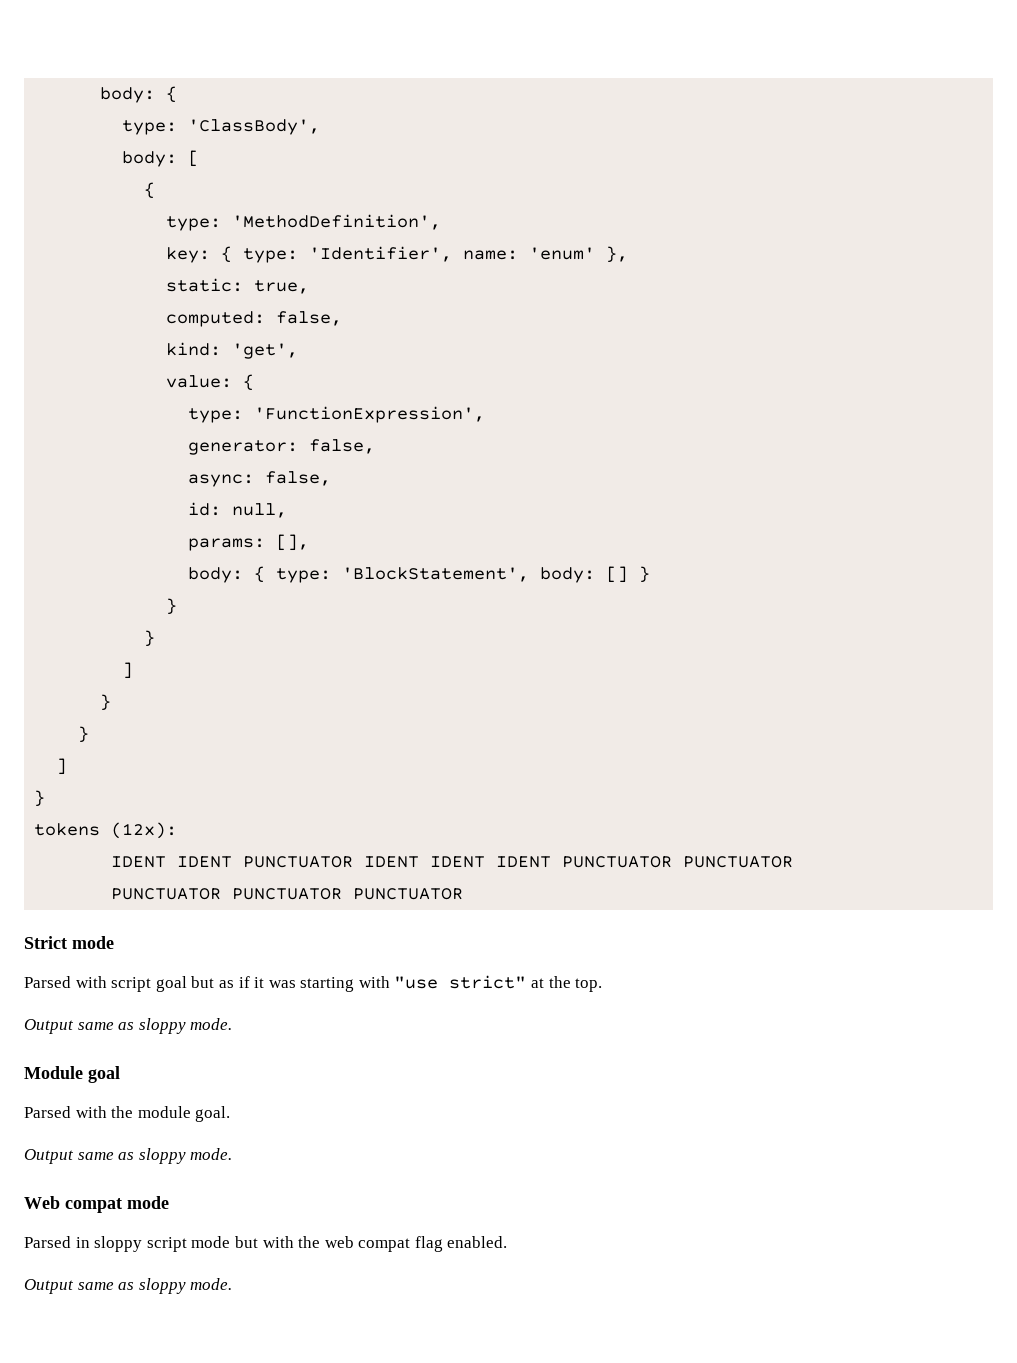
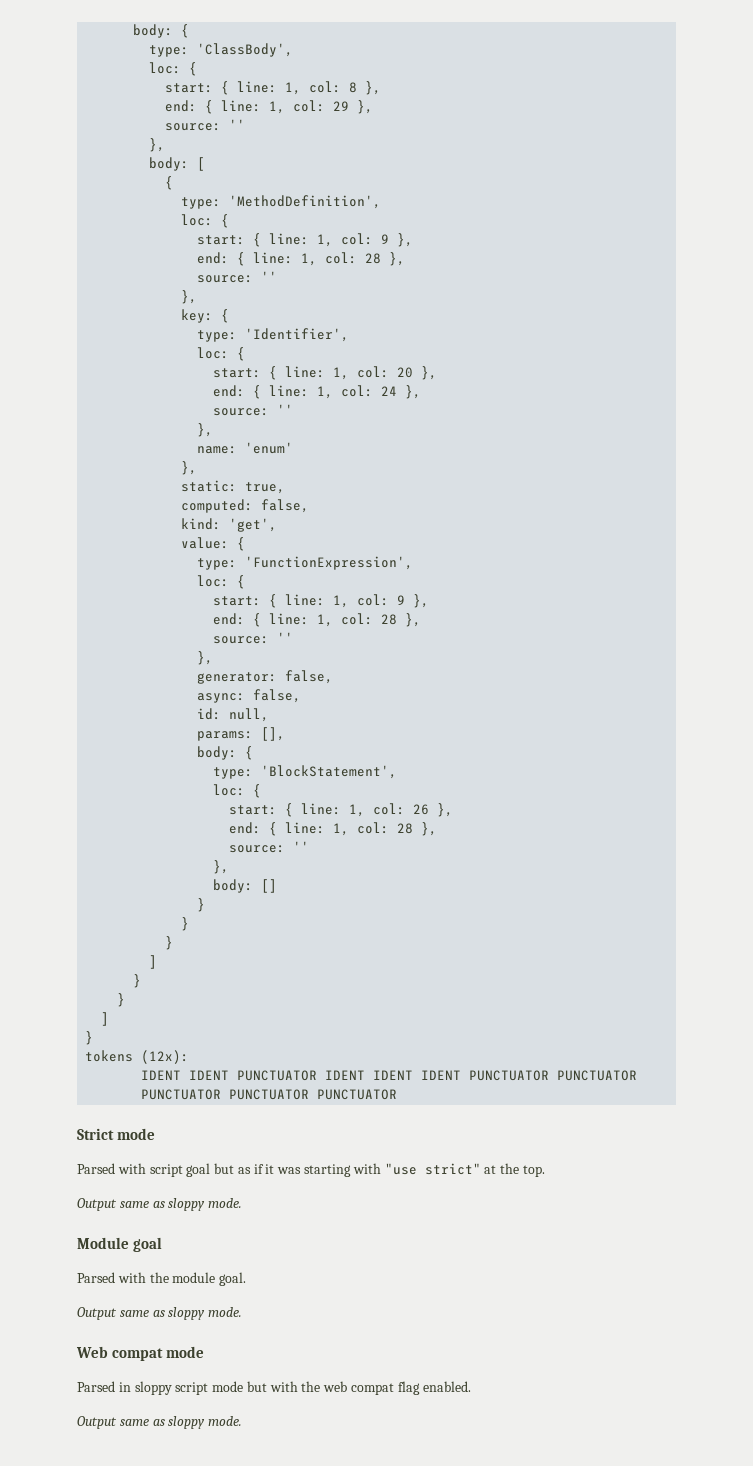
  type: 'ClassBody',
+ loc: {
+ start: { line: 1, col: 8 },
+ end: { line: 1, col: 29 },
+ source: ''
+ },
  type: 'MethodDefinition',
+ loc: {
+ start: { line: 1, col: 9 },
+ end: { line: 1, col: 28 },
+ source: ''
+ },
- key: { type: 'Identifier', name: 'enum' },
+ key: {
+ type: 'Identifier',
+ loc: {
+ start: { line: 1, col: 20 },
+ end: { line: 1, col: 24 },
+ source: ''
+ },
+ name: 'enum'
+ },
  type: 'FunctionExpression',
+ loc: {
+ start: { line: 1, col: 9 },
+ end: { line: 1, col: 28 },
+ source: ''
+ },
  params: [],
- body: { type: 'BlockStatement', body: [] }
+ body: {
+ type: 'BlockStatement',
+ loc: {
+ start: { line: 1, col: 26 },
+ end: { line: 1, col: 28 },
+ source: ''
+ },
+ body: []
+ }

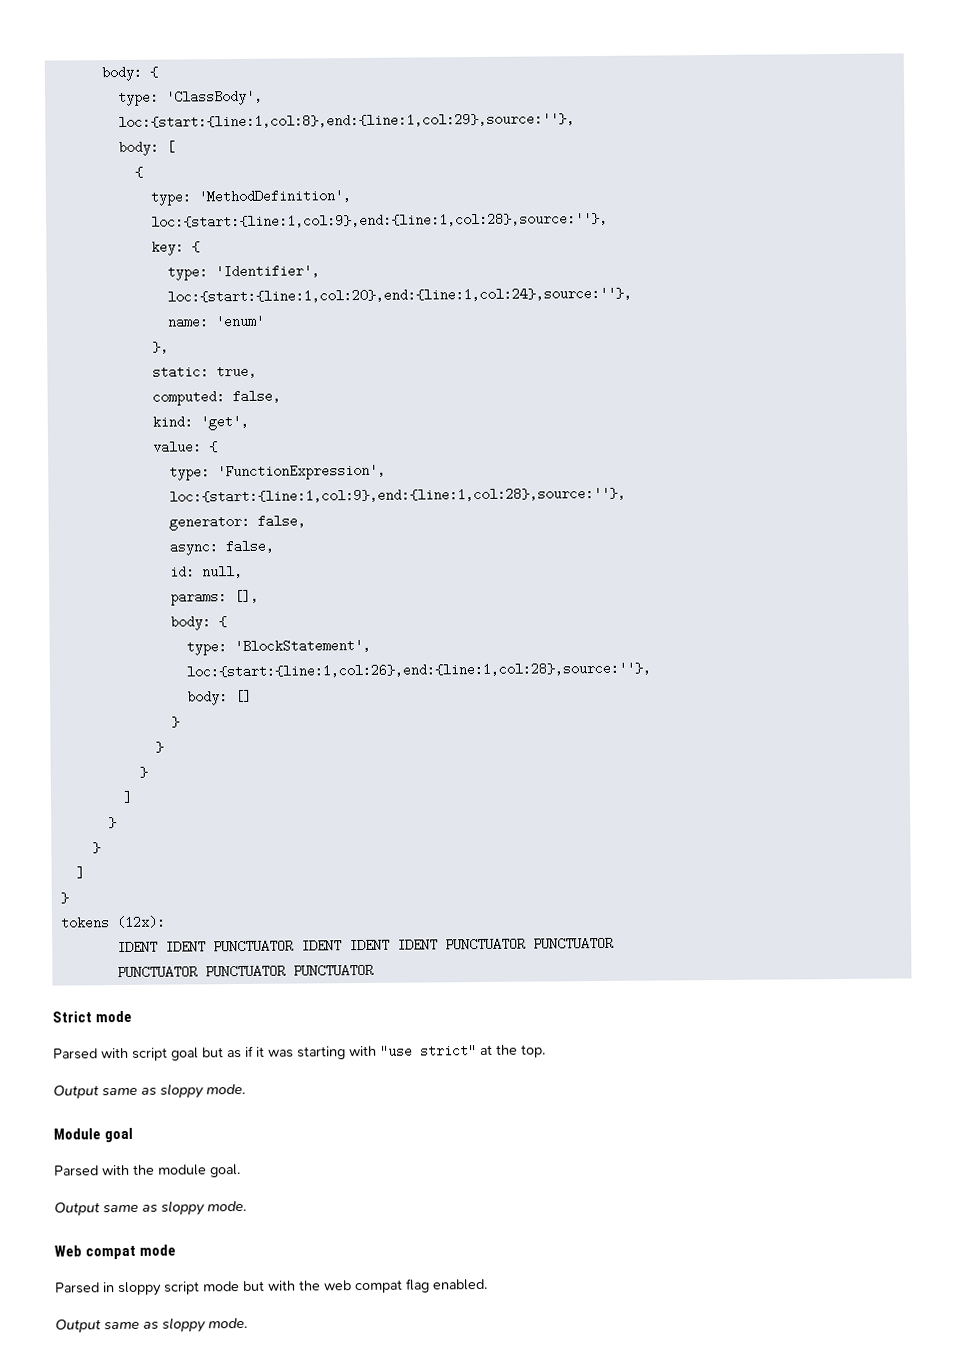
  type: 'ClassBody',
- loc: {
- start: { line: 1, col: 8 },
- end: { line: 1, col: 29 },
- source: ''
- },
+ loc:{start:{line:1,col:8},end:{line:1,col:29},source:''},
  type: 'MethodDefinition',
- loc: {
- start: { line: 1, col: 9 },
- end: { line: 1, col: 28 },
- source: ''
- },
+ loc:{start:{line:1,col:9},end:{line:1,col:28},source:''},
  key: {
  type: 'Identifier',
- loc: {
- start: { line: 1, col: 20 },
- end: { line: 1, col: 24 },
- source: ''
- },
+ loc:{start:{line:1,col:20},end:{line:1,col:24},source:''},
  type: 'FunctionExpression',
- loc: {
- start: { line: 1, col: 9 },
- end: { line: 1, col: 28 },
- source: ''
- },
+ loc:{start:{line:1,col:9},end:{line:1,col:28},source:''},
  type: 'BlockStatement',
- loc: {
- start: { line: 1, col: 26 },
- end: { line: 1, col: 28 },
- source: ''
- },
+ loc:{start:{line:1,col:26},end:{line:1,col:28},source:''},

